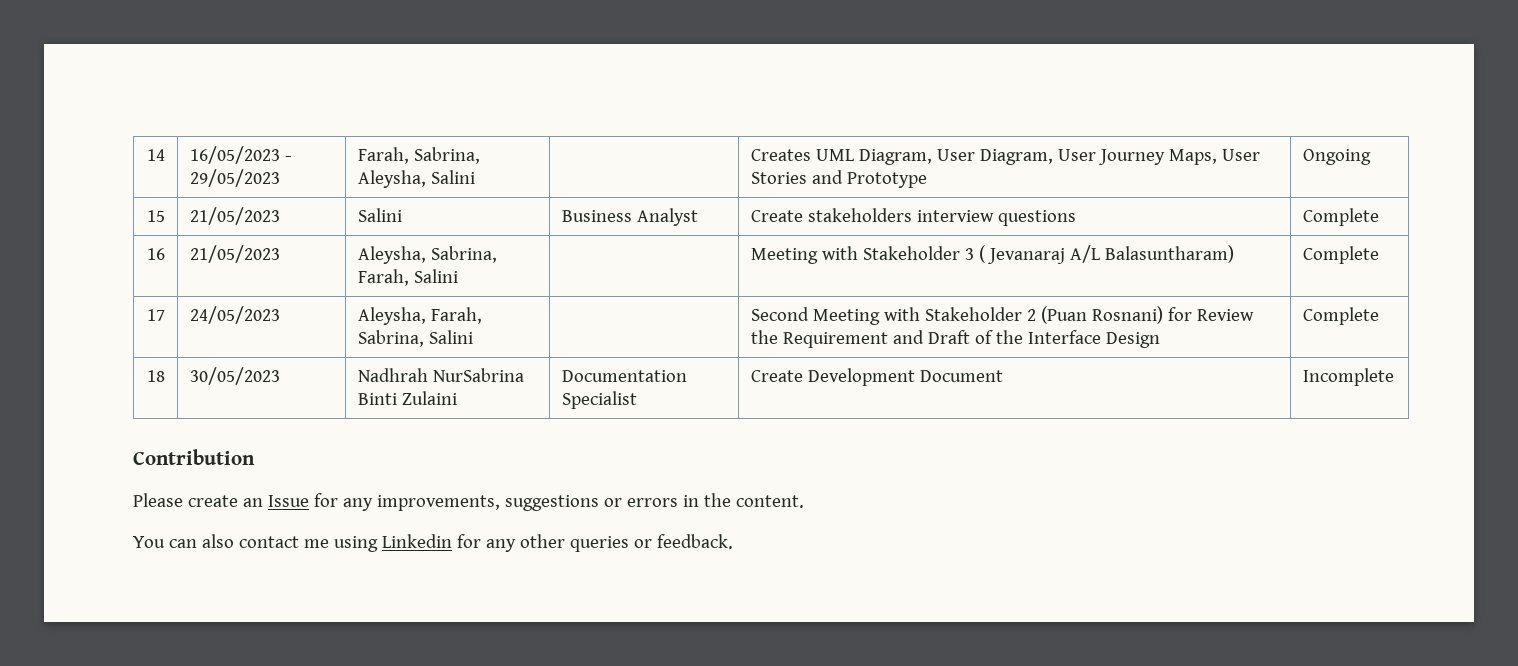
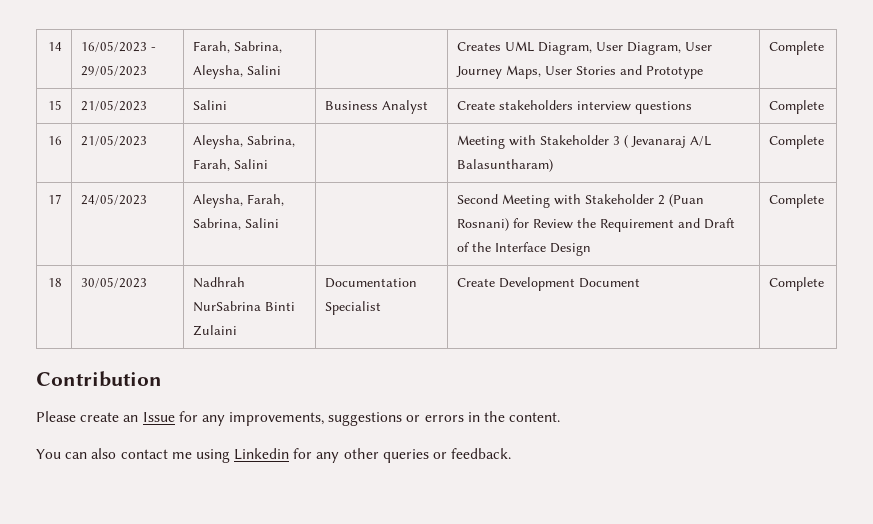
- 14 | 16/05/2023 - 29/05/2023 | Farah, Sabrina, Aleysha, Salini | | Creates UML Diagram, User Diagram, User Journey Maps, User Stories and Prototype | Ongoing
+ 14 | 16/05/2023 - 29/05/2023 | Farah, Sabrina, Aleysha, Salini | | Creates UML Diagram, User Diagram, User Journey Maps, User Stories and Prototype | Complete
- 18 | 30/05/2023 | Nadhrah NurSabrina Binti Zulaini | Documentation Specialist | Create Development Document | Incomplete
+ 18 | 30/05/2023 | Nadhrah NurSabrina Binti Zulaini | Documentation Specialist | Create Development Document | Complete

